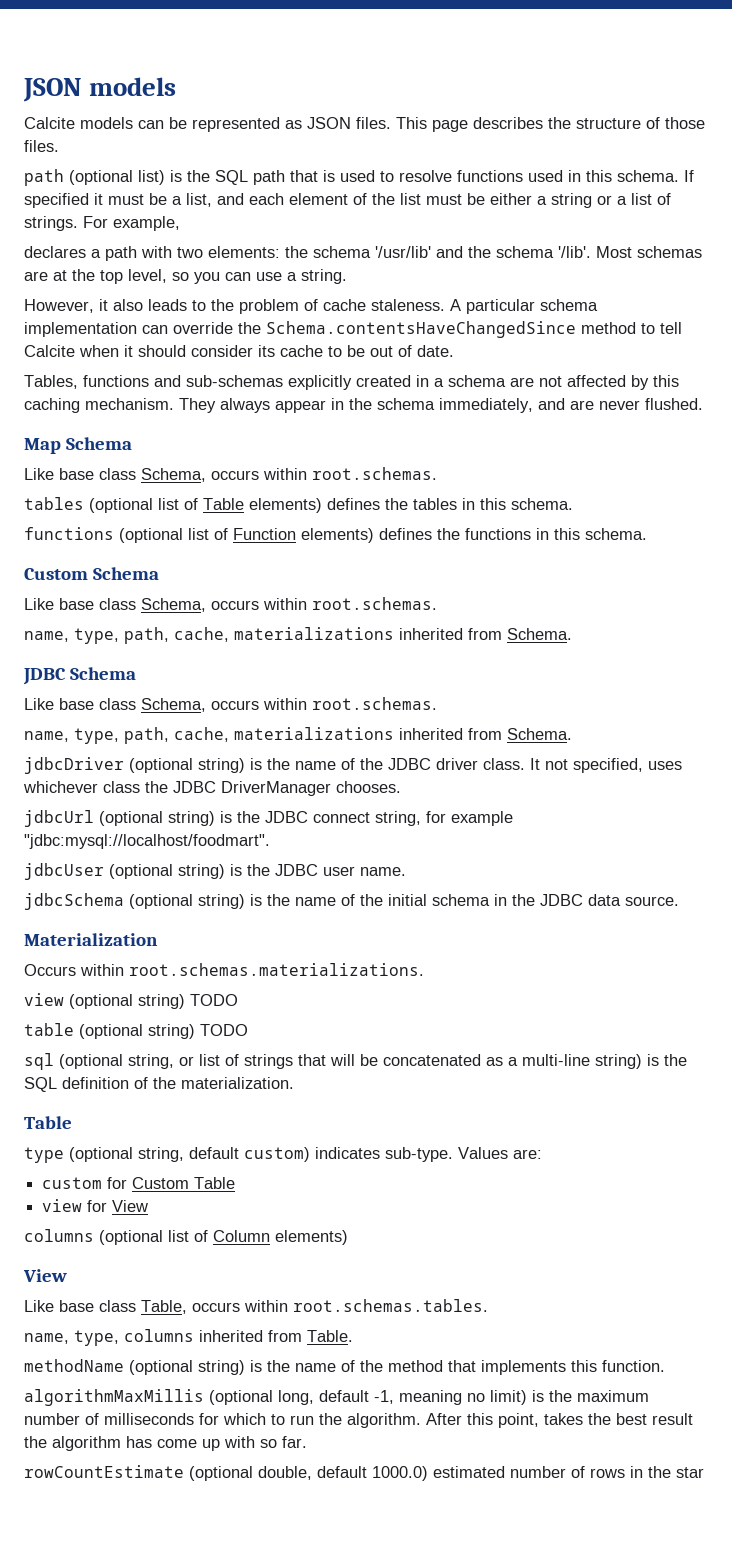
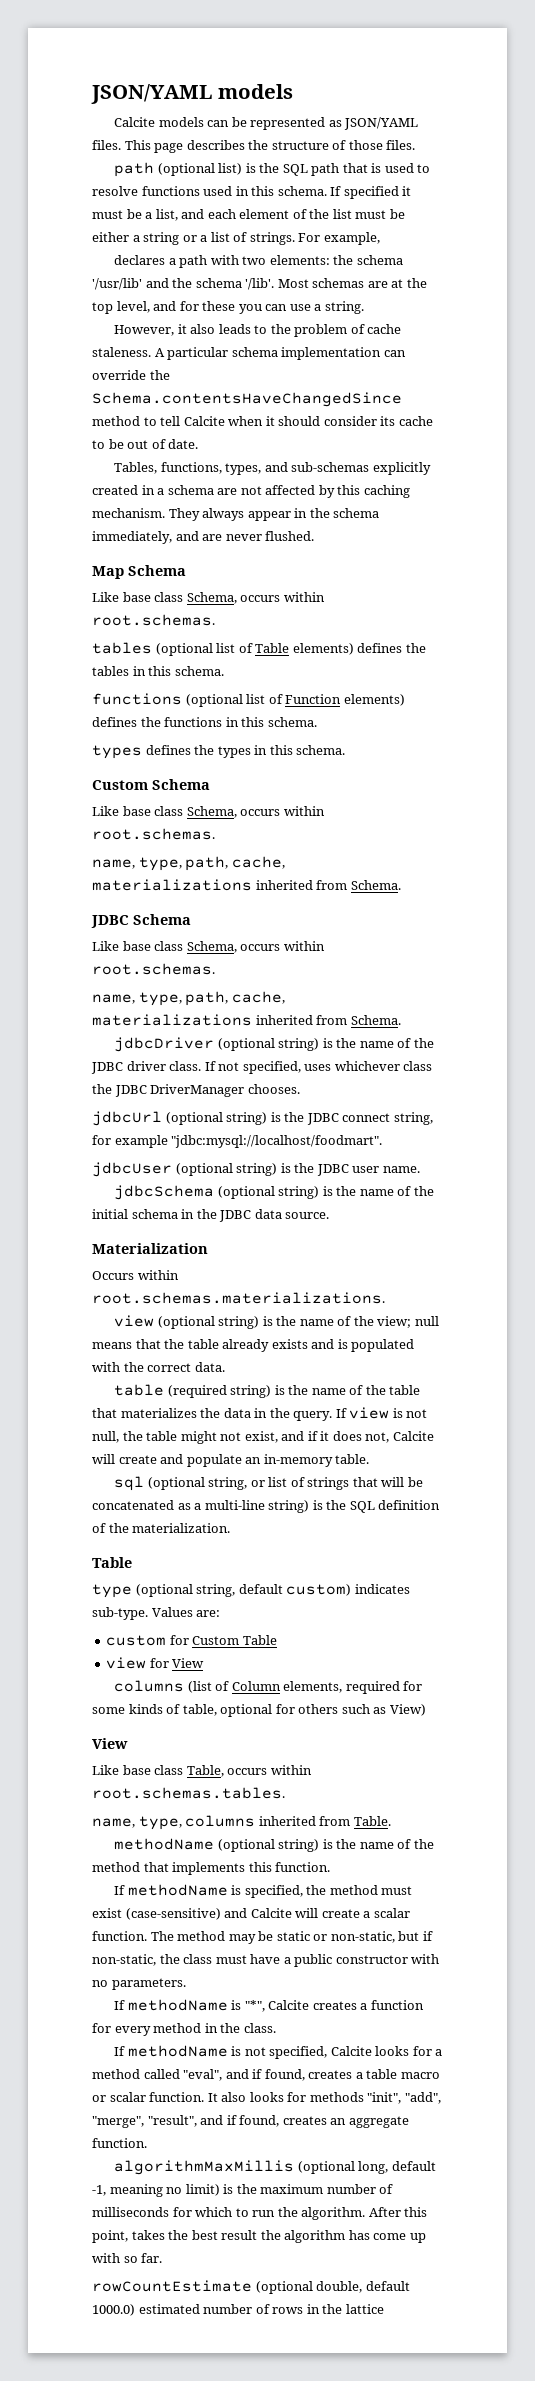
- JSON models
+ JSON/YAML models
- Calcite models can be represented as JSON files.
+ Calcite models can be represented as JSON/YAML files.
- Most schemas are at the top level, so you can use a string.
+ Most schemas are at the top level, and for these you can use a string.
- Tables, functions and sub-schemas explicitly created in a schema are not affected by this caching mechanism.
+ Tables, functions, types, and sub-schemas explicitly created in a schema are not affected by this caching mechanism.
+ types defines the types in this schema.
- It not specified, uses whichever class the JDBC DriverManager chooses.
+ If not specified, uses whichever class the JDBC DriverManager chooses.
- view (optional string) TODO
- table (optional string) TODO
+ view (optional string) is the name of the view; null means that the table already exists and is populated with the correct data.
+ table (required string) is the name of the table that materializes the data in the query. If view is not null, the table might not exist, and if it does not, Calcite will create and populate an in-memory table.
- columns (optional list of Column elements)
+ columns (list of Column elements, required for some kinds of table, optional for others such as View)
+ If methodName is specified, the method must exist (case-sensitive) and Calcite will create a scalar function. The method may be static or non-static, but if non-static, the class must have a public constructor with no parameters.
+ If methodName is "*", Calcite creates a function for every method in the class.
+ If methodName is not specified, Calcite looks for a method called "eval", and if found, creates a table macro or scalar function. It also looks for methods "init", "add", "merge", "result", and if found, creates an aggregate function.
- rowCountEstimate (optional double, default 1000.0) estimated number of rows in the star
+ rowCountEstimate (optional double, default 1000.0) estimated number of rows in the lattice

